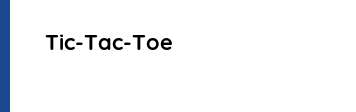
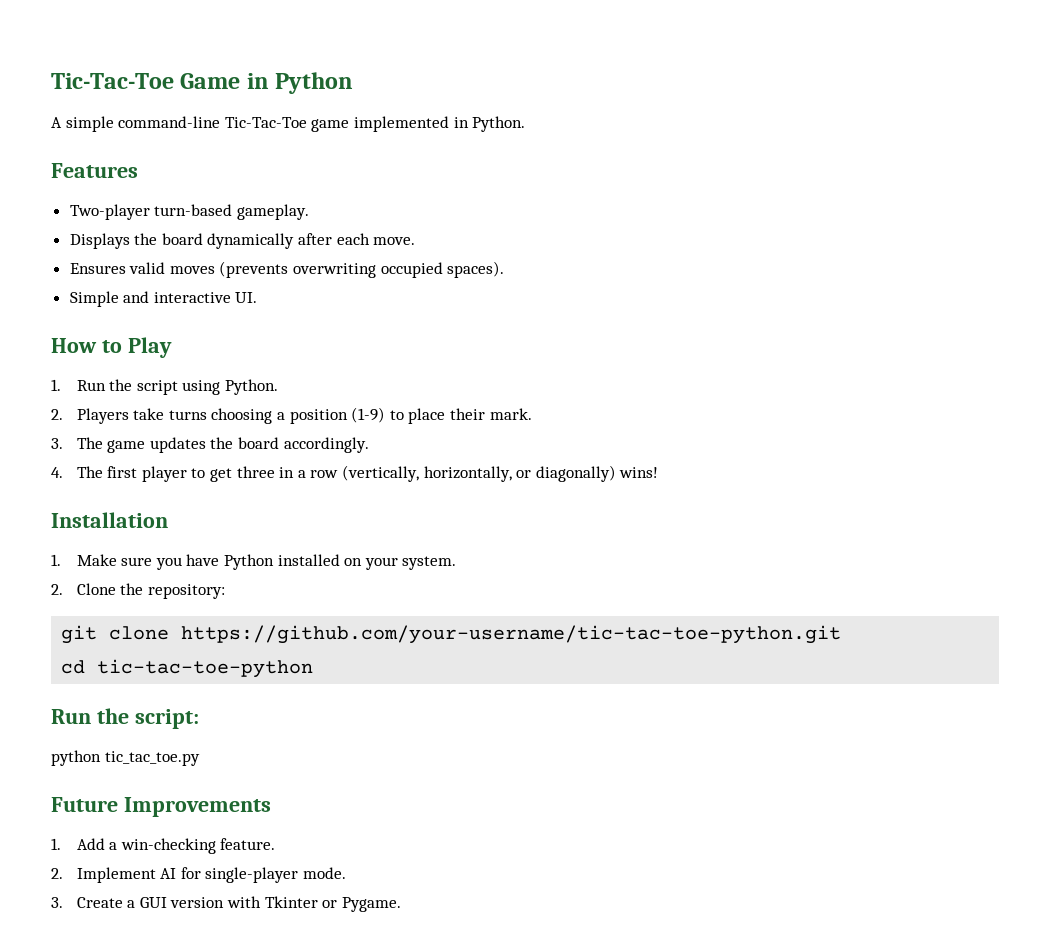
- Tic-Tac-Toe
+ Tic-Tac-Toe Game in Python
+ A simple command-line Tic-Tac-Toe game implemented in Python.
+ Features
+ Two-player turn-based gameplay.
+ Displays the board dynamically after each move.
+ Ensures valid moves (prevents overwriting occupied spaces).
+ Simple and interactive UI.
+ How to Play
+ 1. Run the script using Python.
+ 2. Players take turns choosing a position (1-9) to place their mark.
+ 3. The game updates the board accordingly.
+ 4. The first player to get three in a row (vertically, horizontally, or diagonally) wins!
+ Installation
+ 1. Make sure you have Python installed on your system.
+ 2. Clone the repository:
+ git clone https://github.com/your-username/tic-tac-toe-python.git
+ cd tic-tac-toe-python
+ Run the script:
+ python tic_tac_toe.py
+ Future Improvements
+ 1. Add a win-checking feature.
+ 2. Implement AI for single-player mode.
+ 3. Create a GUI version with Tkinter or Pygame.

